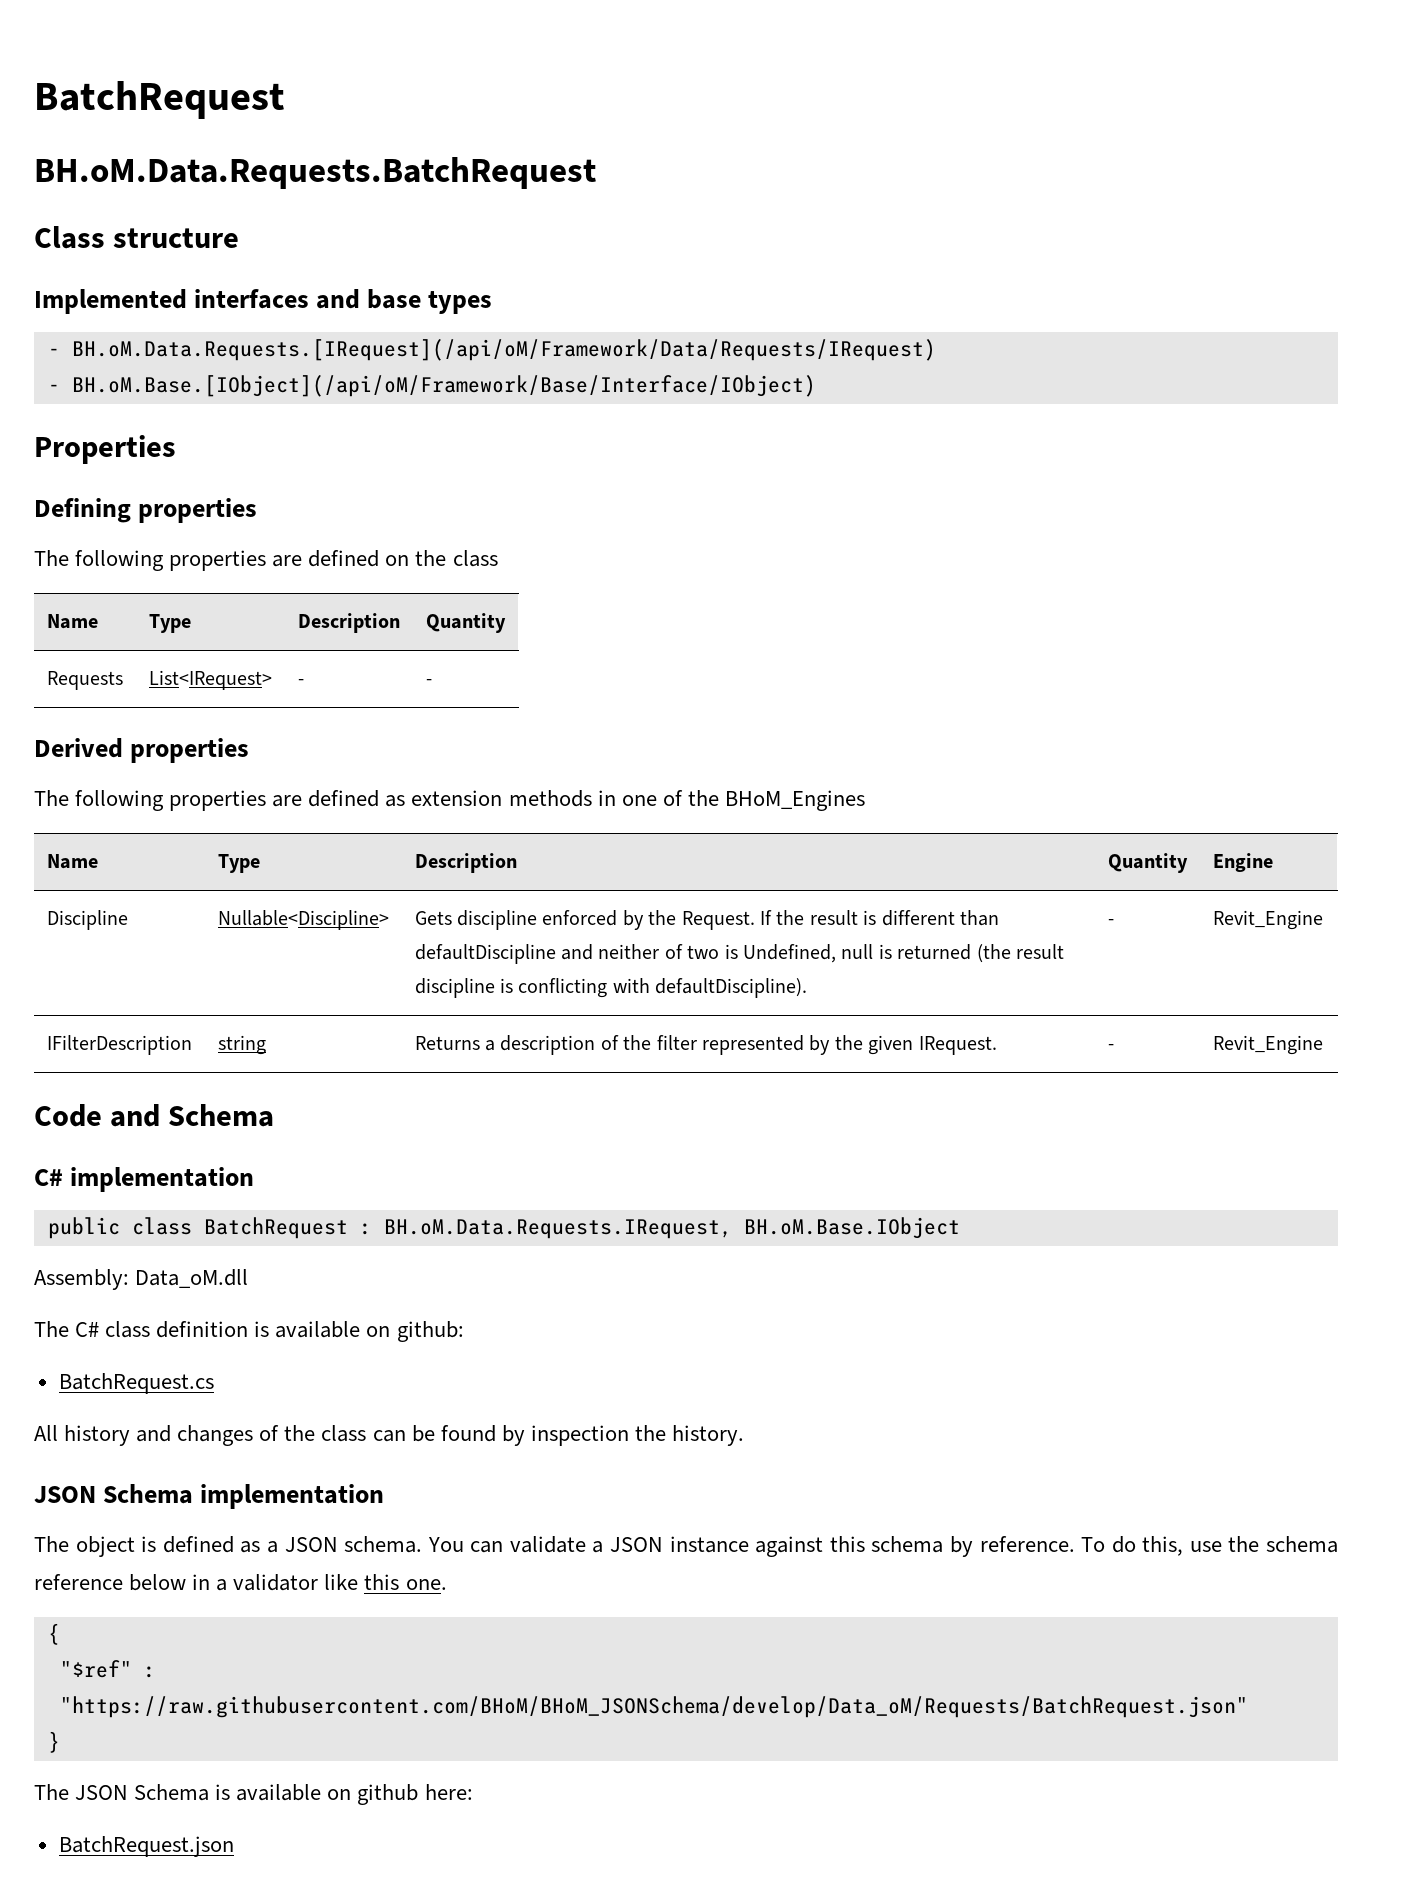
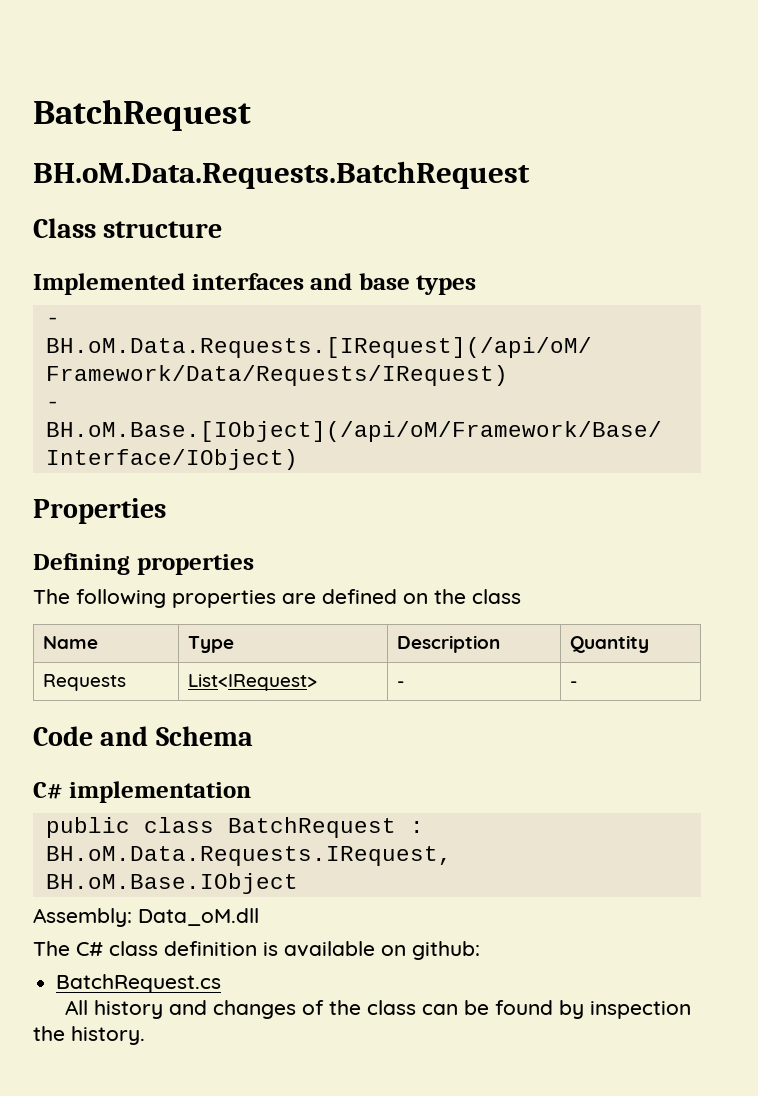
- Derived properties
- The following properties are defined as extension methods in one of the BHoM_Engines
- Name | Type | Description | Quantity | Engine
- Discipline | Nullable<Discipline> | Gets discipline enforced by the Request. If the result is different than defaultDiscipline and neither of two is Undefined, null is returned (the result discipline is conflicting with defaultDiscipline). | - | Revit_Engine
- IFilterDescription | string | Returns a description of the filter represented by the given IRequest. | - | Revit_Engine
- JSON Schema implementation
- The object is defined as a JSON schema. You can validate a JSON instance against this schema by reference. To do this, use the schema reference below in a validator like this one.
- {
- "$ref" : "https://raw.githubusercontent.com/BHoM/BHoM_JSONSchema/develop/Data_oM/Requests/BatchRequest.json"
- }
- The JSON Schema is available on github here:
- BatchRequest.json

